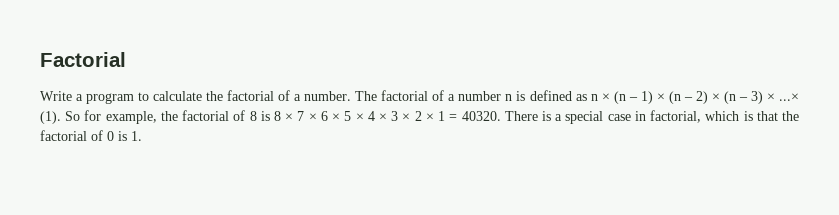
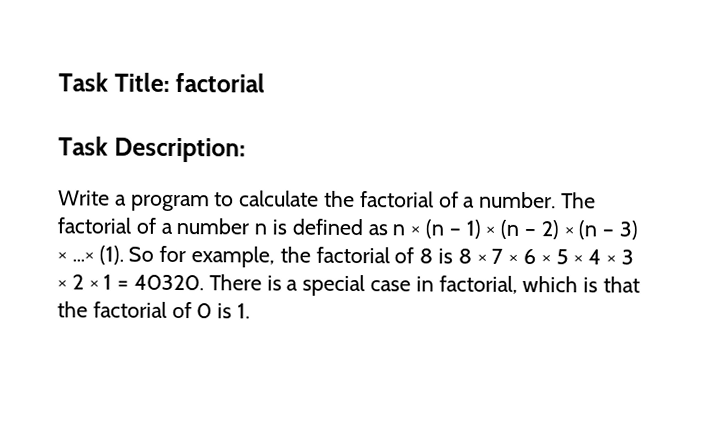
- Factorial
+ Task Title: factorial
+ Task Description:

